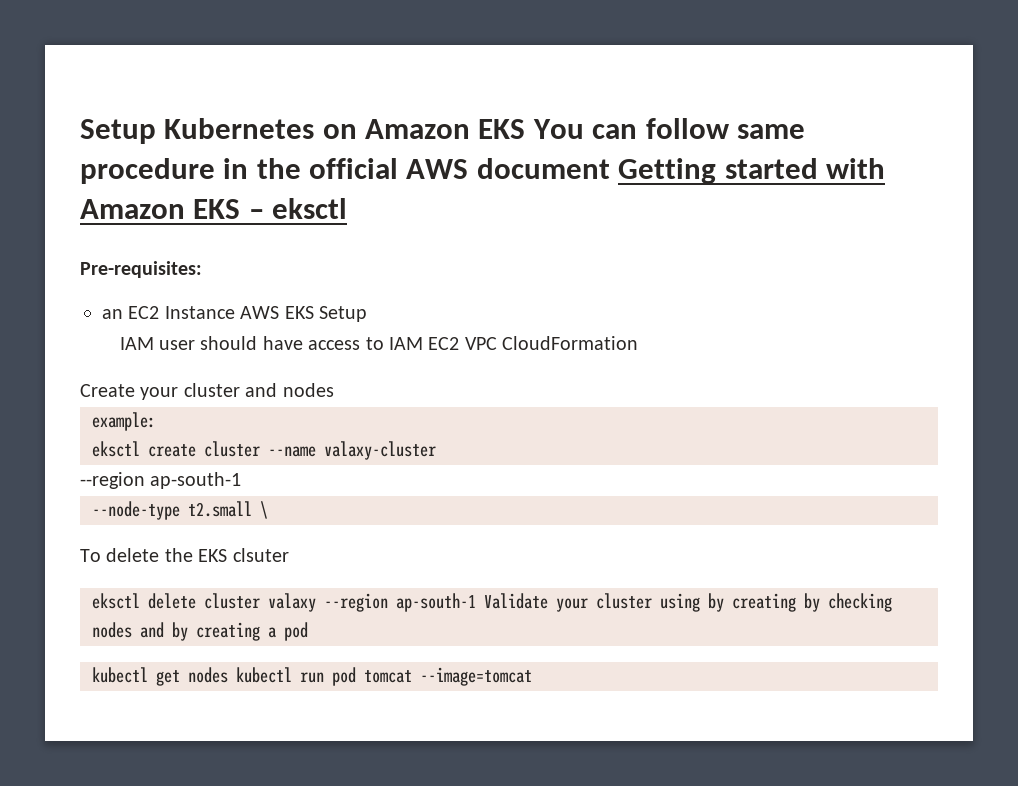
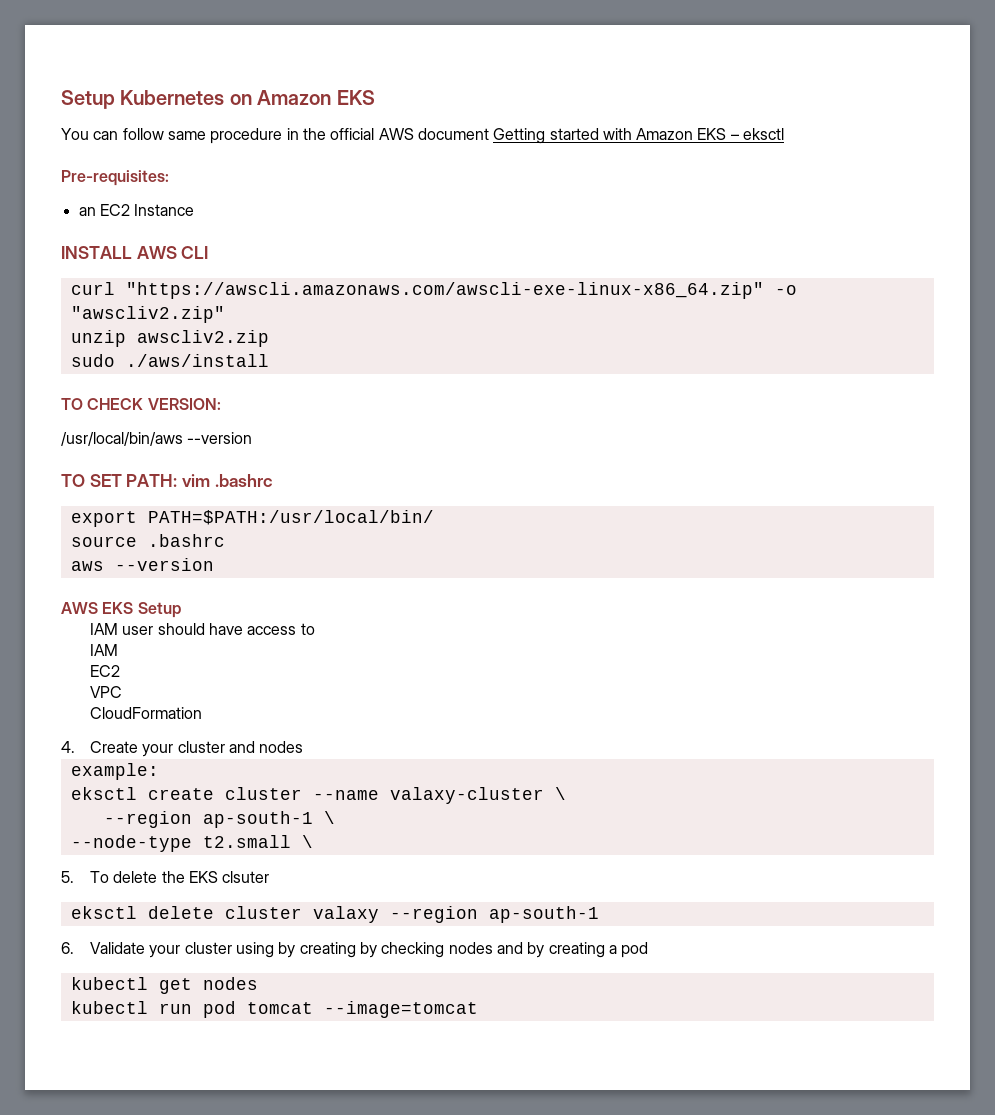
- Setup Kubernetes on Amazon EKS You can follow same procedure in the official AWS document Getting started with Amazon EKS – eksctl
+ Setup Kubernetes on Amazon EKS
+ You can follow same procedure in the official AWS document Getting started with Amazon EKS – eksctl
- an EC2 Instance AWS EKS Setup
+ an EC2 Instance
+ INSTALL AWS CLI
+ curl "https://awscli.amazonaws.com/awscli-exe-linux-x86_64.zip" -o "awscliv2.zip"
+ unzip awscliv2.zip
+ sudo ./aws/install
+ TO CHECK VERSION:
+ /usr/local/bin/aws --version
+ TO SET PATH: vim .bashrc
+ export PATH=$PATH:/usr/local/bin/
+ source .bashrc
+ aws --version
+ AWS EKS Setup
- IAM user should have access to IAM EC2 VPC CloudFormation
+ IAM user should have access to
+ IAM
+ EC2
+ VPC
+ CloudFormation
- Create your cluster and nodes
+ 4. Create your cluster and nodes
- eksctl create cluster --name valaxy-cluster
- --region ap-south-1
+ eksctl create cluster --name valaxy-cluster \
+ --region ap-south-1 \
- To delete the EKS clsuter
+ 5. To delete the EKS clsuter
- eksctl delete cluster valaxy --region ap-south-1 Validate your cluster using by creating by checking nodes and by creating a pod
+ eksctl delete cluster valaxy --region ap-south-1
+ 6. Validate your cluster using by creating by checking nodes and by creating a pod
- kubectl get nodes kubectl run pod tomcat --image=tomcat
+ kubectl get nodes
+ kubectl run pod tomcat --image=tomcat

